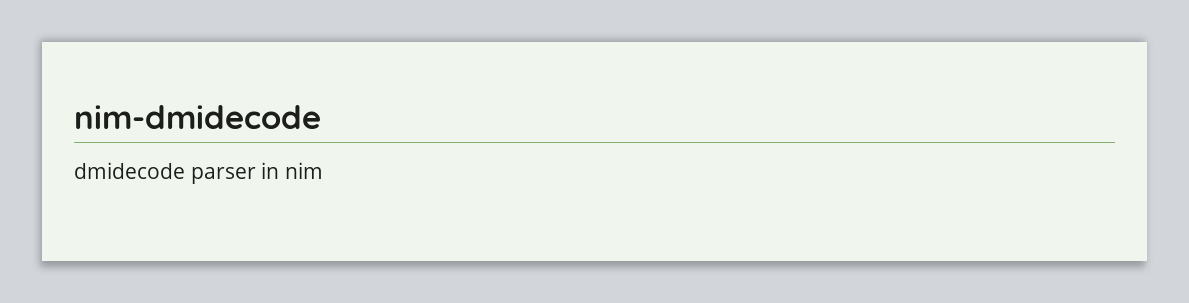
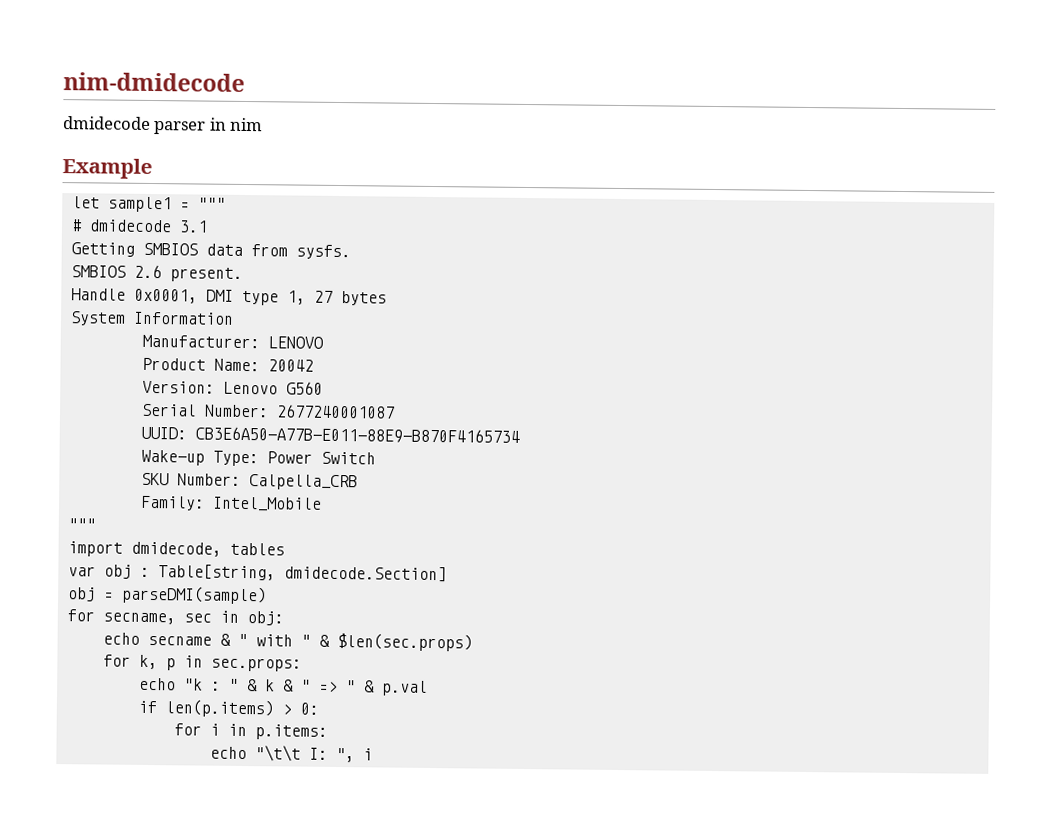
+ Example
+ let sample1 = """
+ # dmidecode 3.1
+ Getting SMBIOS data from sysfs.
+ SMBIOS 2.6 present.
+ Handle 0x0001, DMI type 1, 27 bytes
+ System Information
+ Manufacturer: LENOVO
+ Product Name: 20042
+ Version: Lenovo G560
+ Serial Number: 2677240001087
+ UUID: CB3E6A50-A77B-E011-88E9-B870F4165734
+ Wake-up Type: Power Switch
+ SKU Number: Calpella_CRB
+ Family: Intel_Mobile
+ """
+ import dmidecode, tables
+ var obj : Table[string, dmidecode.Section]
+ obj = parseDMI(sample)
+ for secname, sec in obj:
+ echo secname & " with " & $len(sec.props)
+ for k, p in sec.props:
+ echo "k : " & k & " => " & p.val
+ if len(p.items) > 0:
+ for i in p.items:
+ echo "\t\t I: ", i

